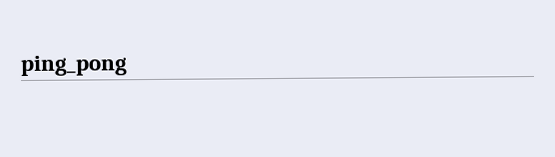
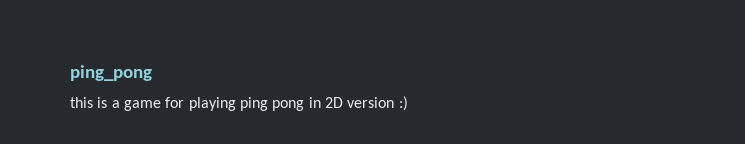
+ this is a game for playing ping pong in 2D version :)

